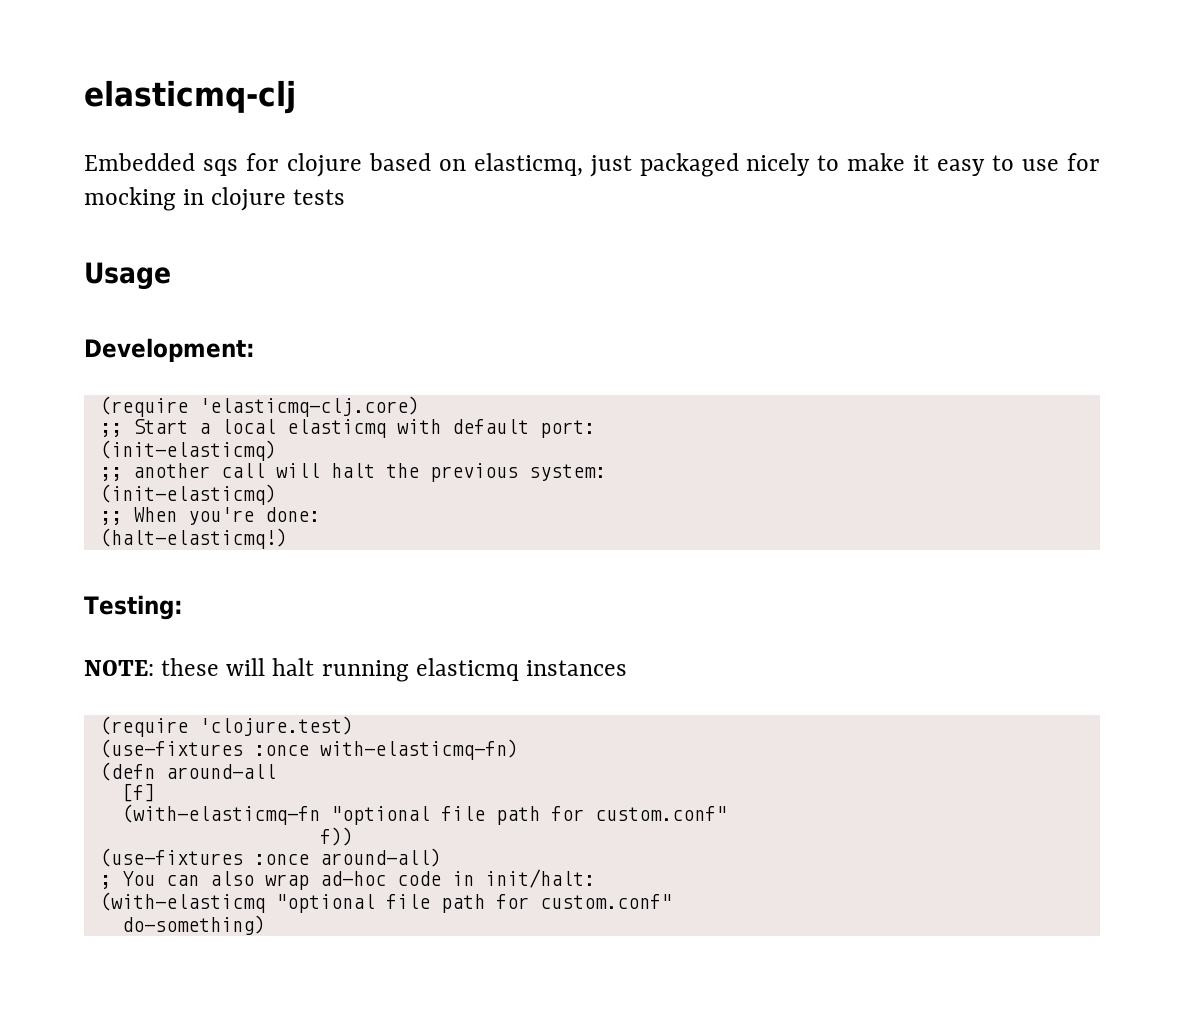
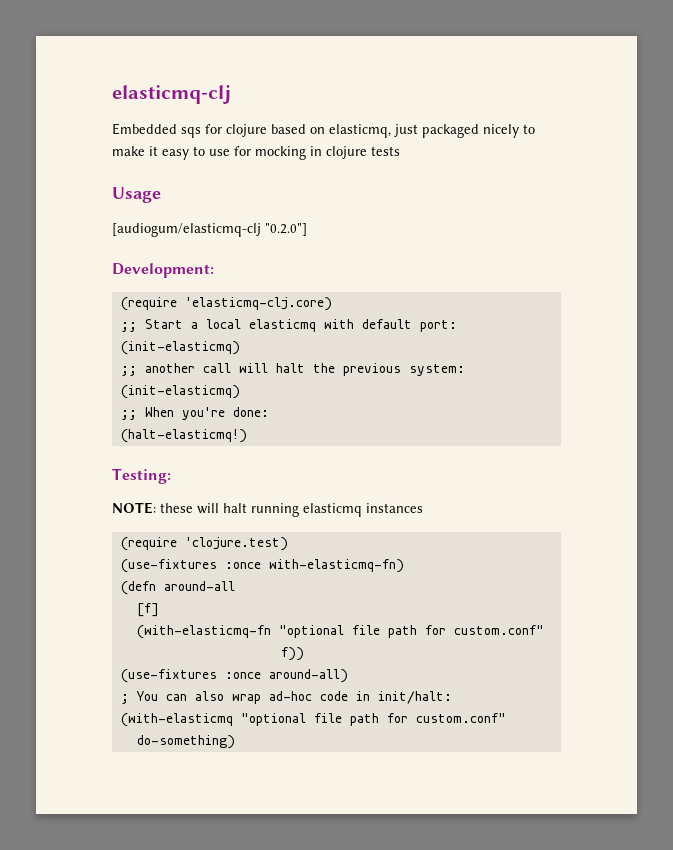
+ [audiogum/elasticmq-clj "0.2.0"]

